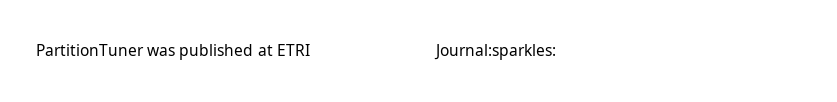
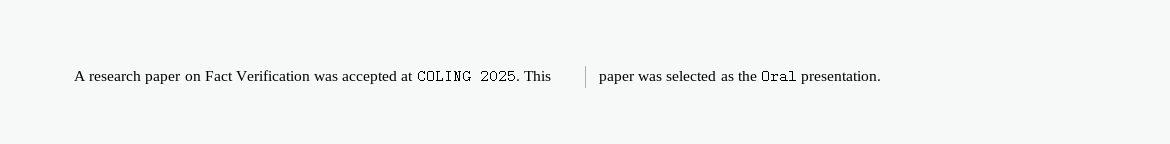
- PartitionTuner was published at ETRI Journal:sparkles:
+ A research paper on Fact Verification was accepted at COLING 2025. This paper was selected as the Oral presentation.

